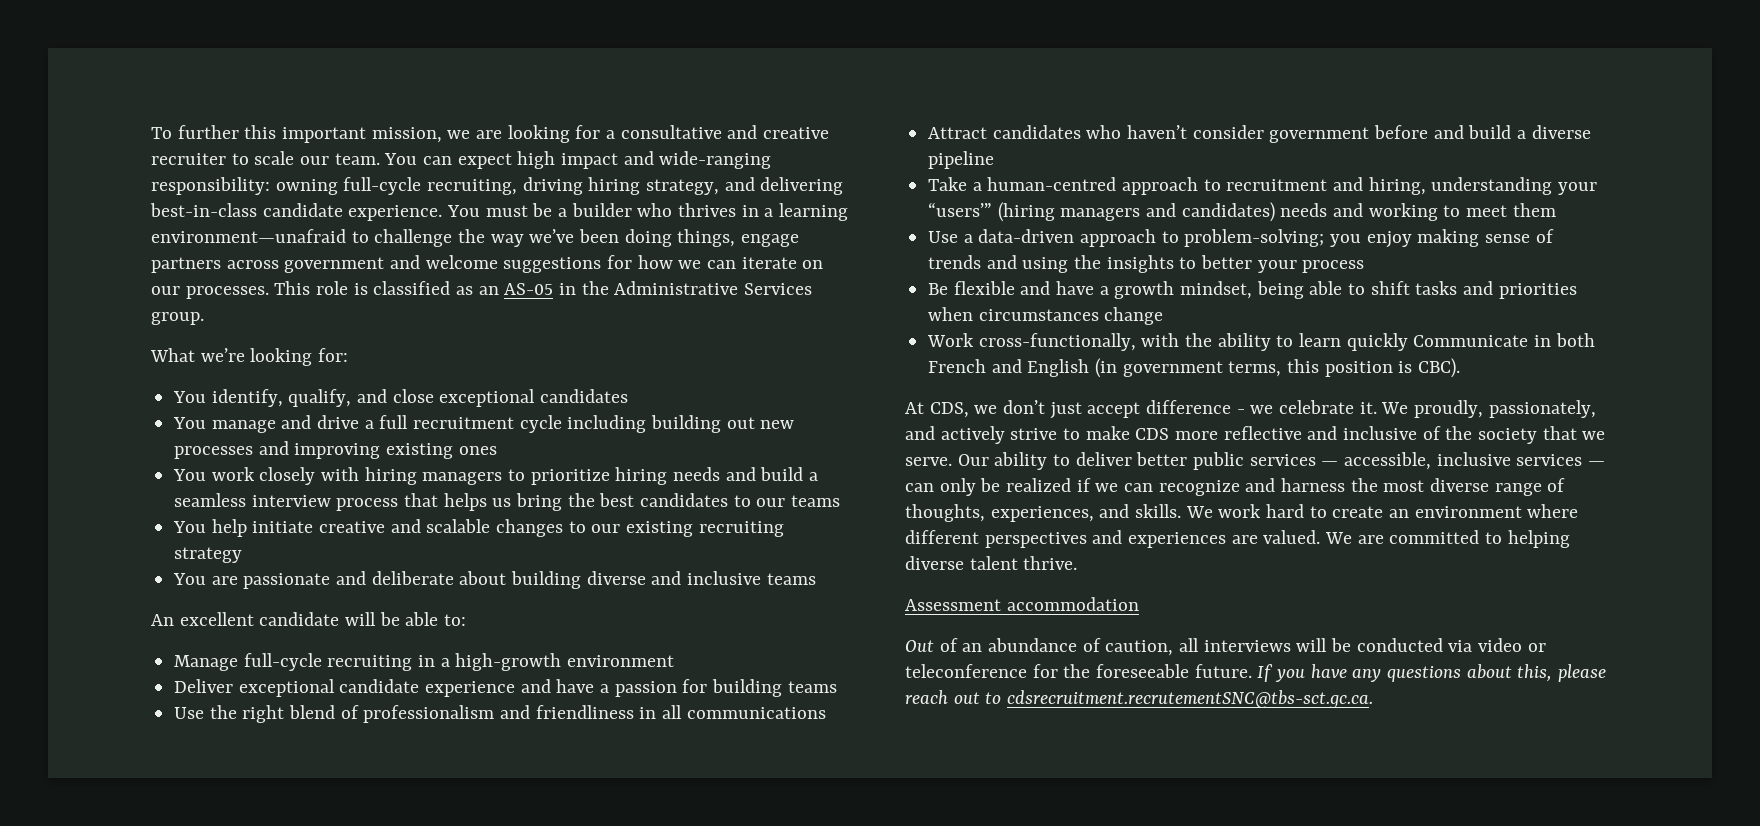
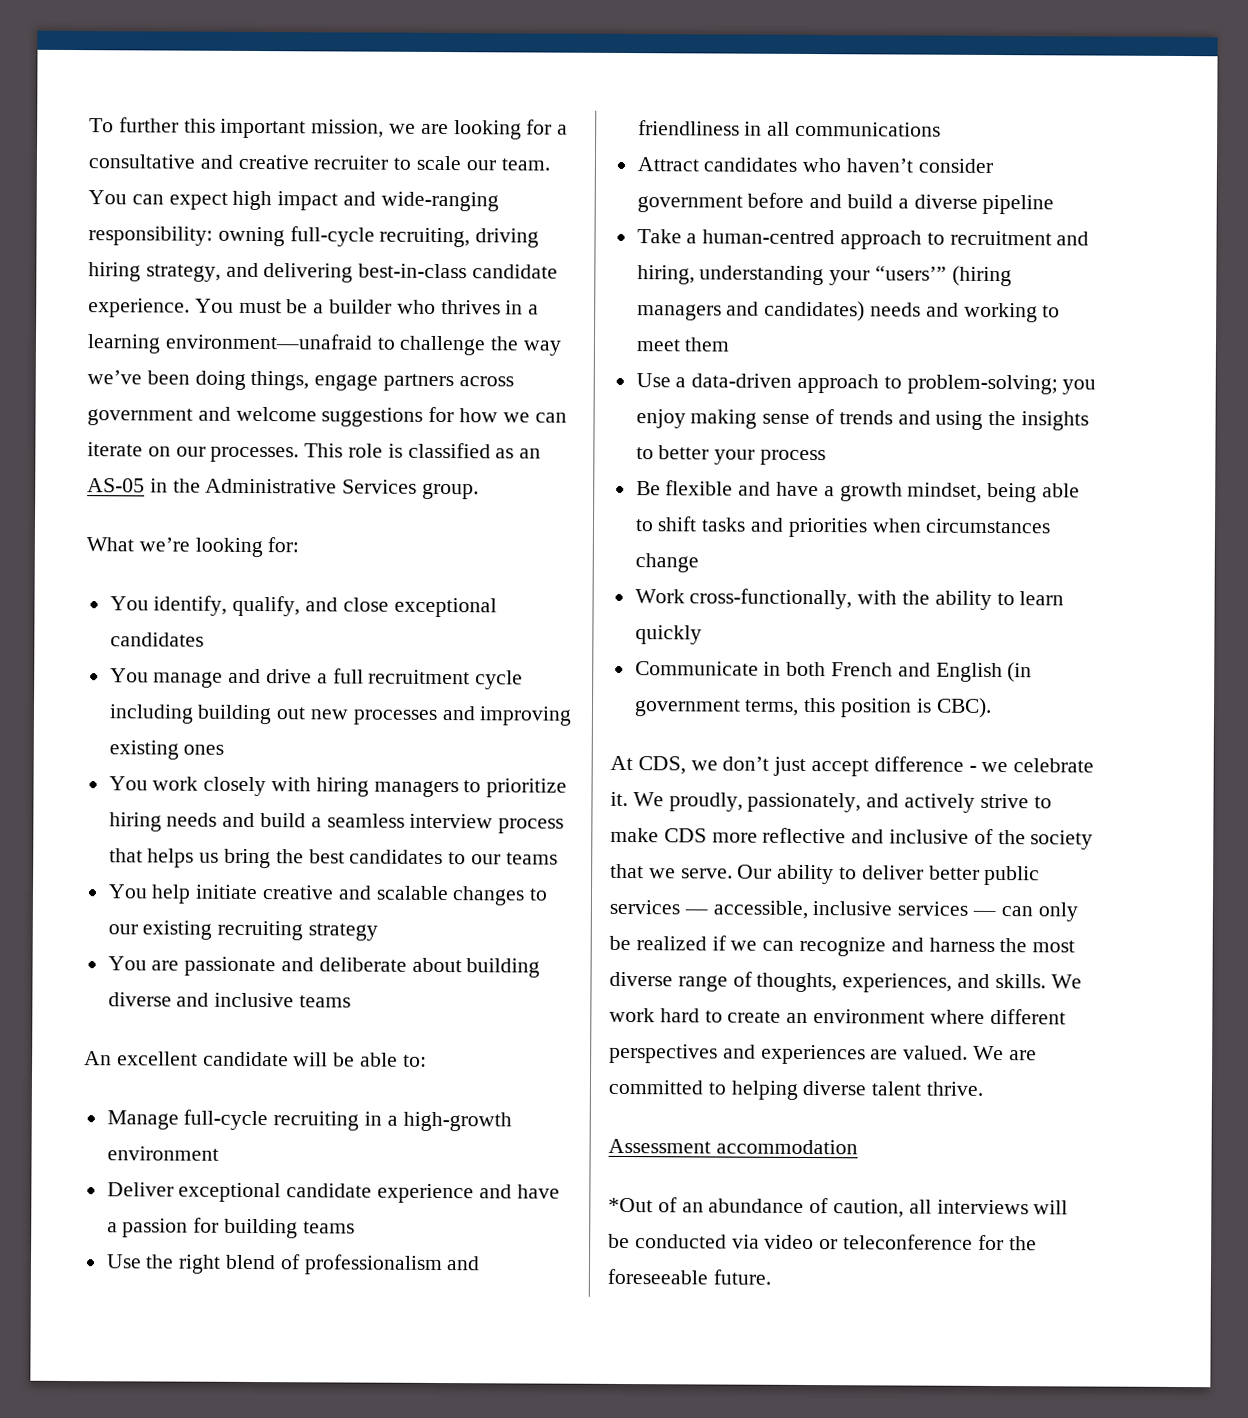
- Work cross-functionally, with the ability to learn quickly Communicate in both French and English (in government terms, this position is CBC).
+ Work cross-functionally, with the ability to learn quickly
+ Communicate in both French and English (in government terms, this position is CBC).
- Out of an abundance of caution, all interviews will be conducted via video or teleconference for the foreseeable future. If you have any questions about this, please reach out to cdsrecruitment.recrutementSNC@tbs-sct.gc.ca.
+ *Out of an abundance of caution, all interviews will be conducted via video or teleconference for the foreseeable future.

